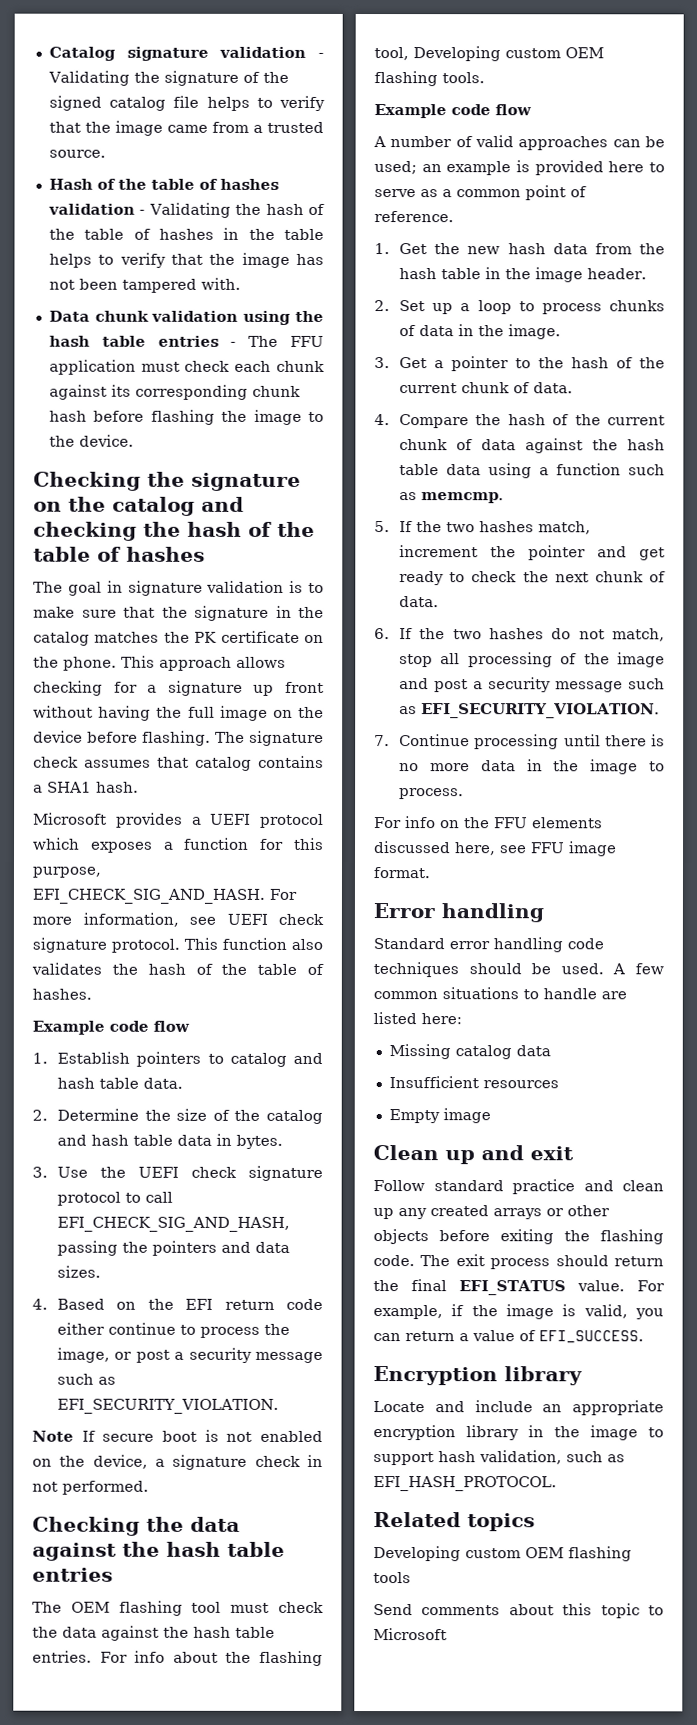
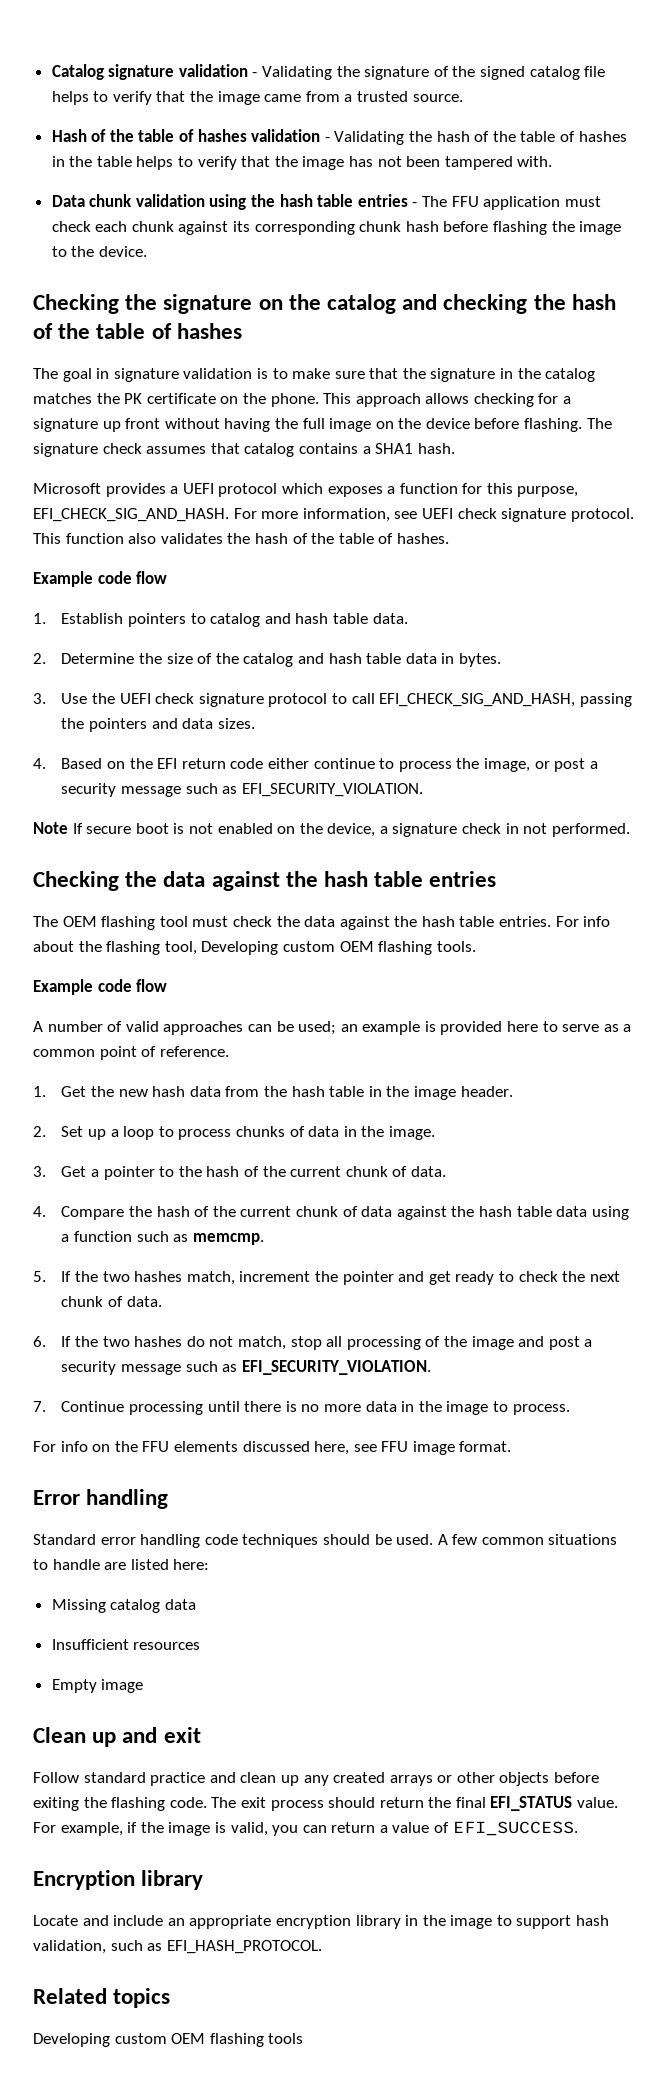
- Send comments about this topic to Microsoft

